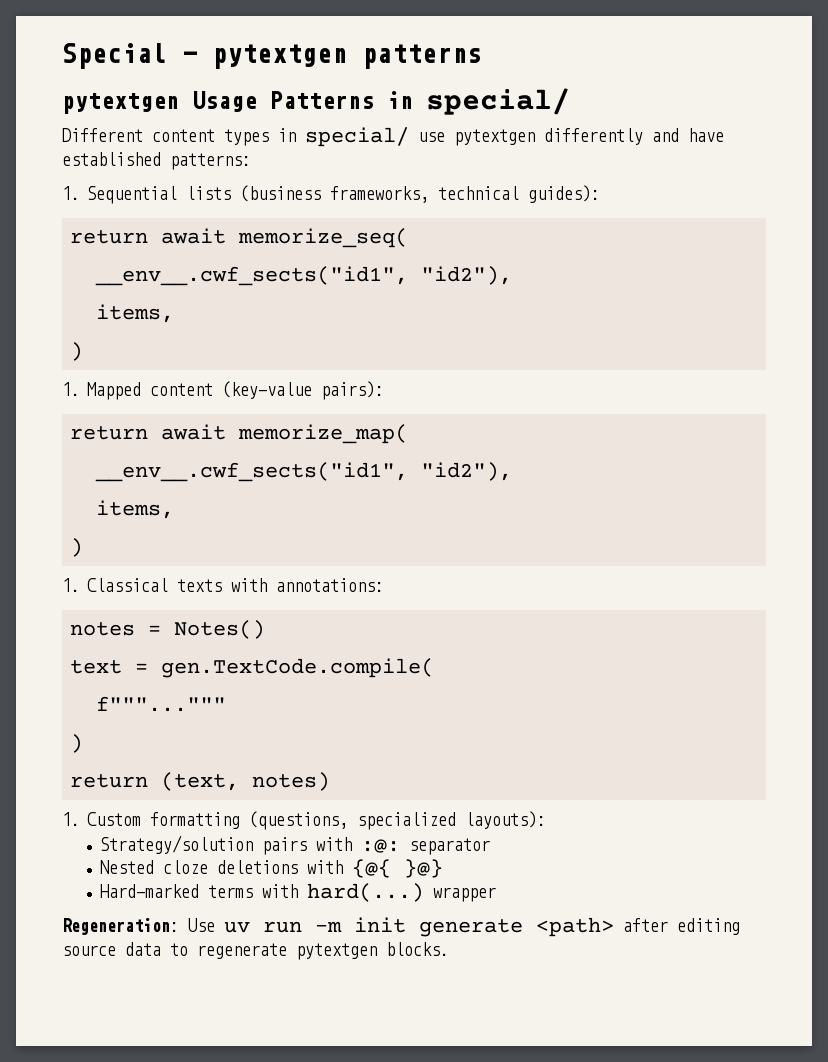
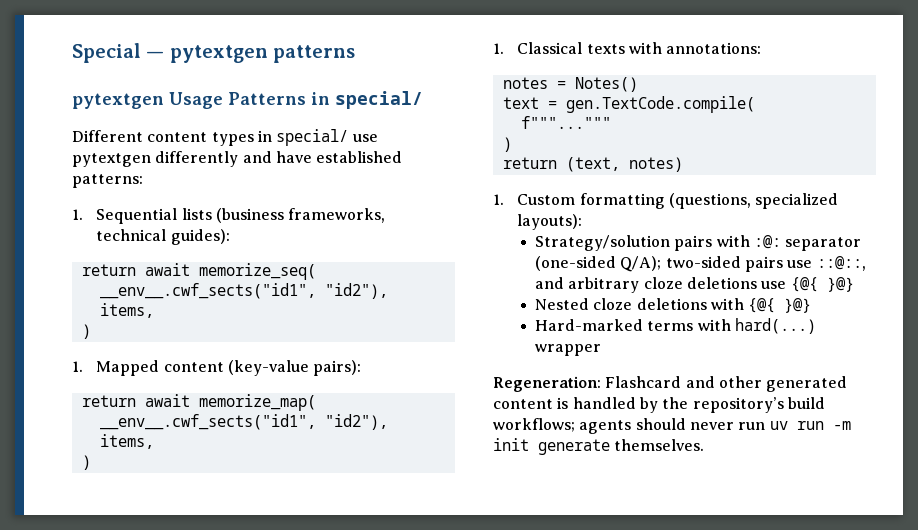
- Strategy/solution pairs with :@: separator
+ Strategy/solution pairs with :@: separator (one-sided Q/A); two-sided pairs use ::@::, and arbitrary cloze deletions use {@{ }@}
- Regeneration: Use uv run -m init generate <path> after editing source data to regenerate pytextgen blocks.
+ Regeneration: Flashcard and other generated content is handled by the repository’s build workflows; agents should never run uv run -m init generate themselves.

